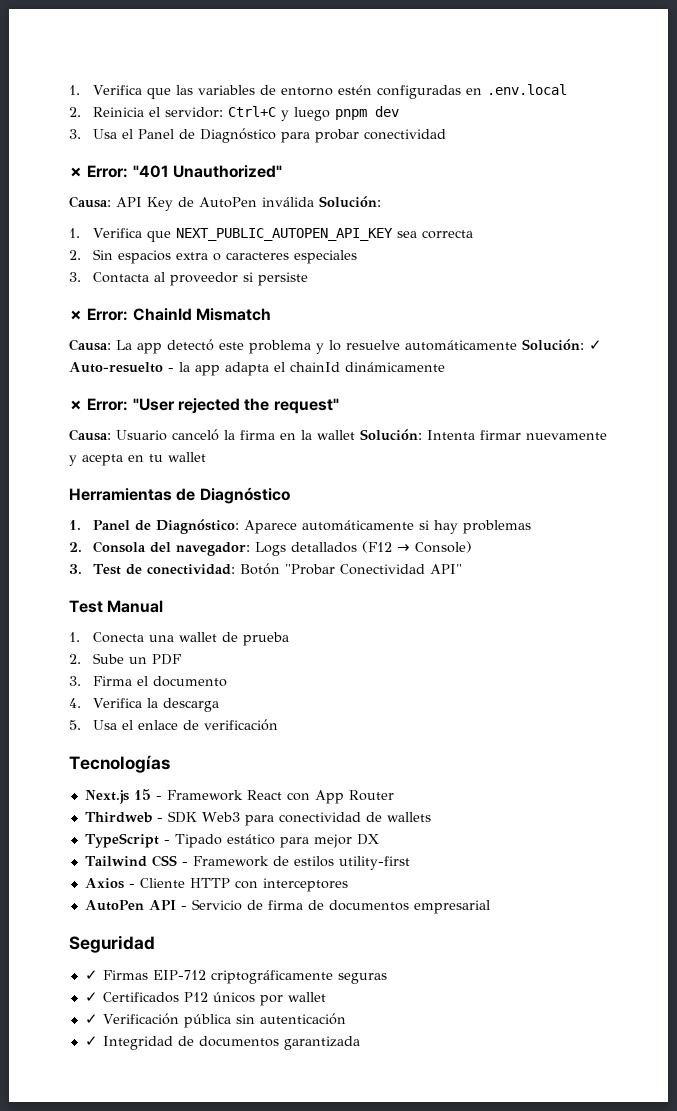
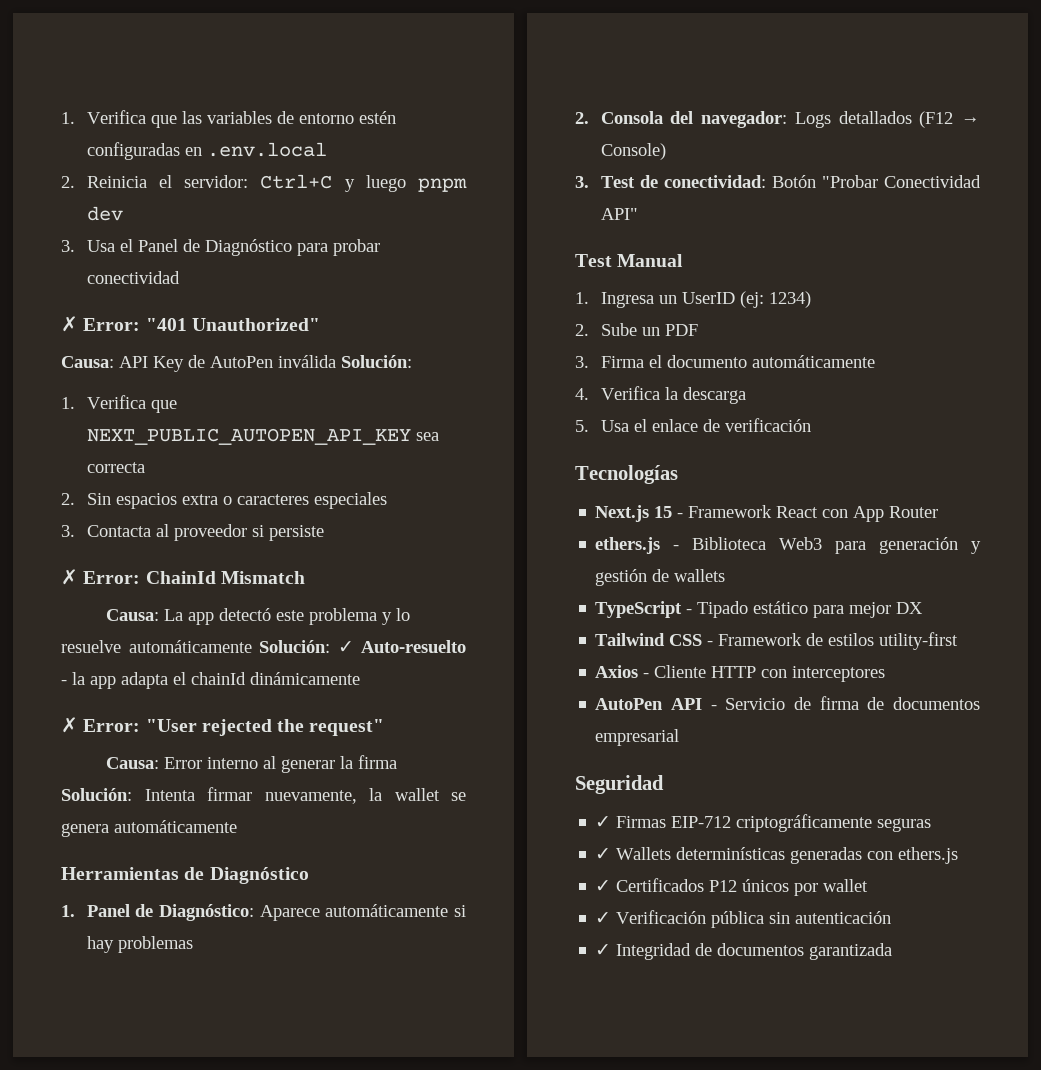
- Causa: Usuario canceló la firma en la wallet Solución: Intenta firmar nuevamente y acepta en tu wallet
+ Causa: Error interno al generar la firma Solución: Intenta firmar nuevamente, la wallet se genera automáticamente
- 1. Conecta una wallet de prueba
+ 1. Ingresa un UserID (ej: 1234)
- 3. Firma el documento
+ 3. Firma el documento automáticamente
- Thirdweb - SDK Web3 para conectividad de wallets
+ ethers.js - Biblioteca Web3 para generación y gestión de wallets
+ ✓ Wallets determinísticas generadas con ethers.js

